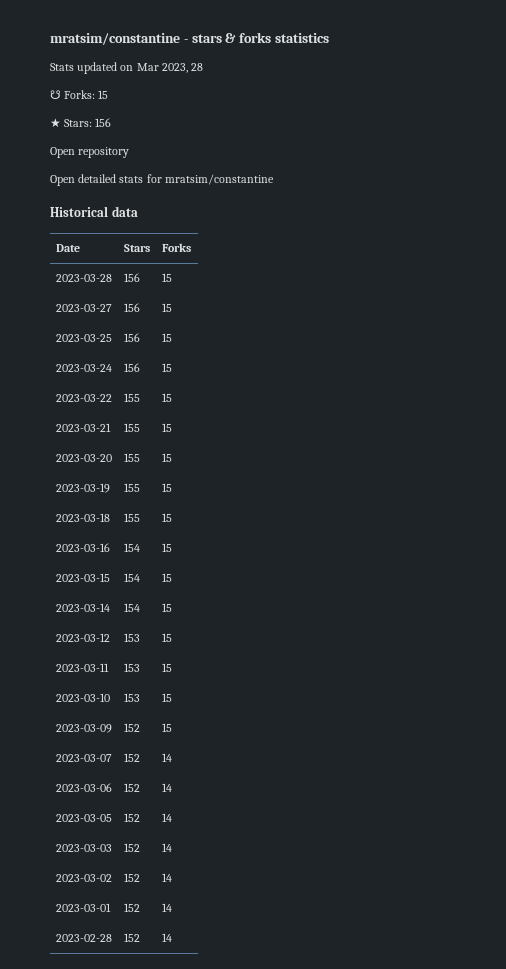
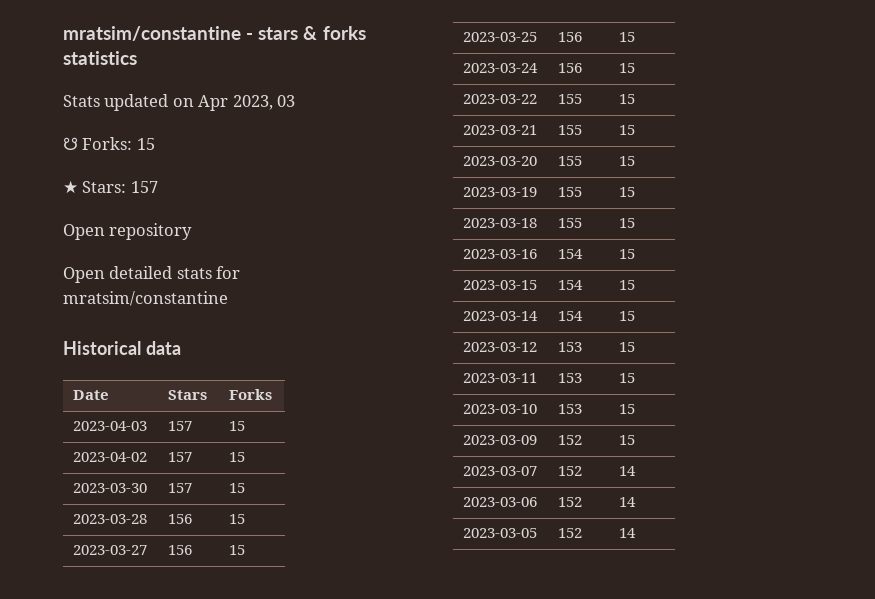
- Stats updated on Mar 2023, 28
+ Stats updated on Apr 2023, 03
- ★ Stars: 156
+ ★ Stars: 157
+ 2023-04-03 | 157 | 15
+ 2023-04-02 | 157 | 15
+ 2023-03-30 | 157 | 15
- 2023-03-03 | 152 | 14
- 2023-03-02 | 152 | 14
- 2023-03-01 | 152 | 14
- 2023-02-28 | 152 | 14

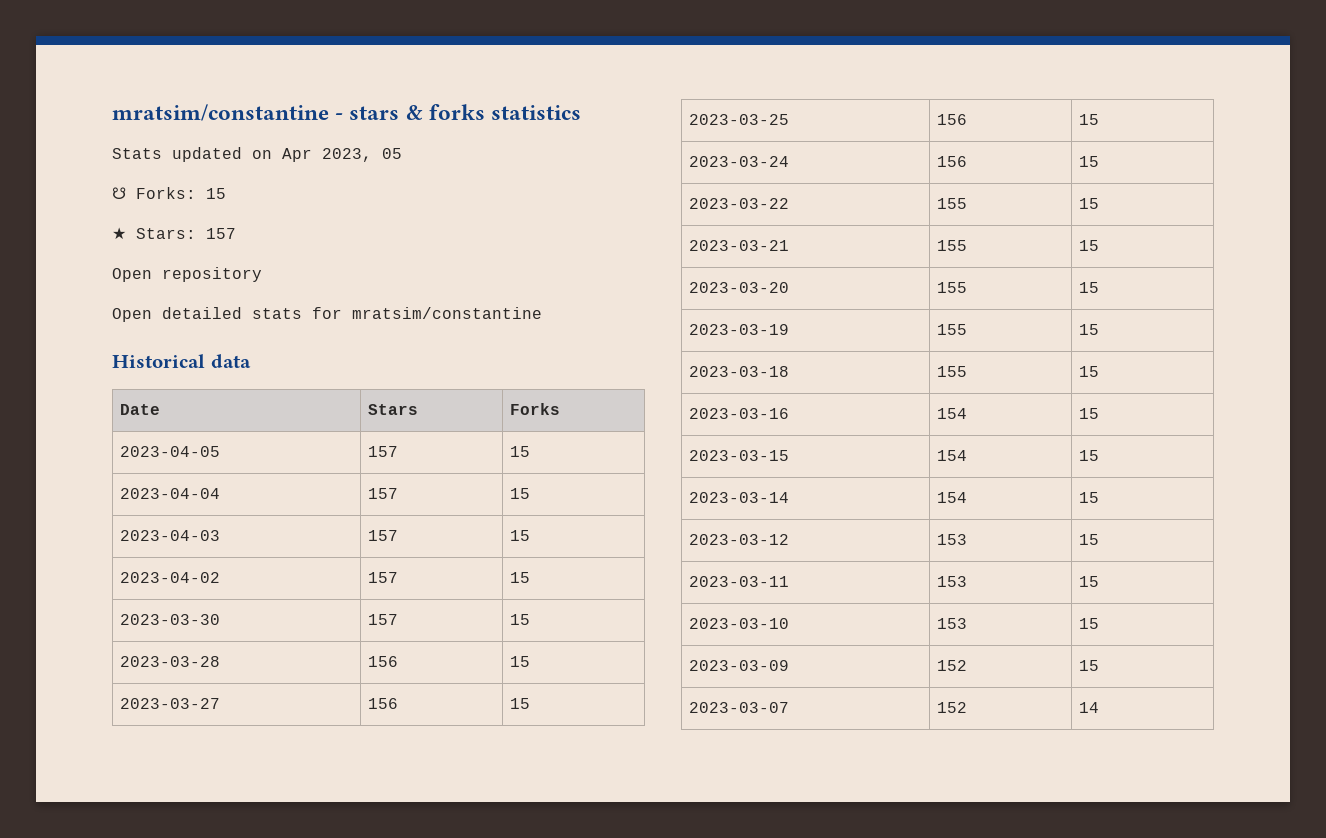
- Stats updated on Apr 2023, 03
+ Stats updated on Apr 2023, 05
+ 2023-04-05 | 157 | 15
+ 2023-04-04 | 157 | 15
- 2023-03-06 | 152 | 14
- 2023-03-05 | 152 | 14

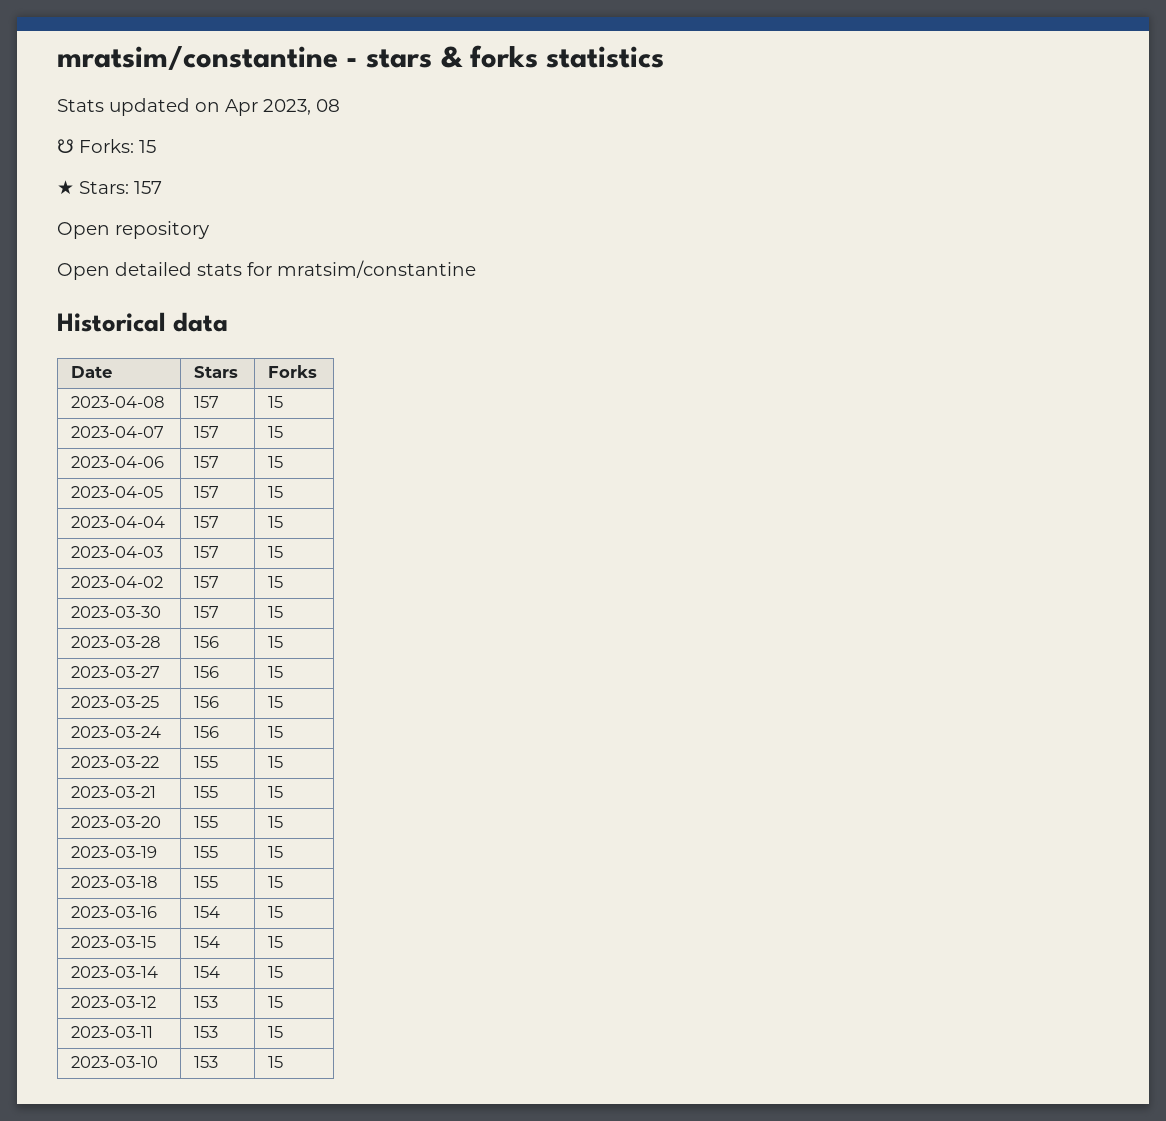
- Stats updated on Apr 2023, 05
+ Stats updated on Apr 2023, 08
+ 2023-04-08 | 157 | 15
+ 2023-04-07 | 157 | 15
+ 2023-04-06 | 157 | 15
- 2023-03-09 | 152 | 15
- 2023-03-07 | 152 | 14

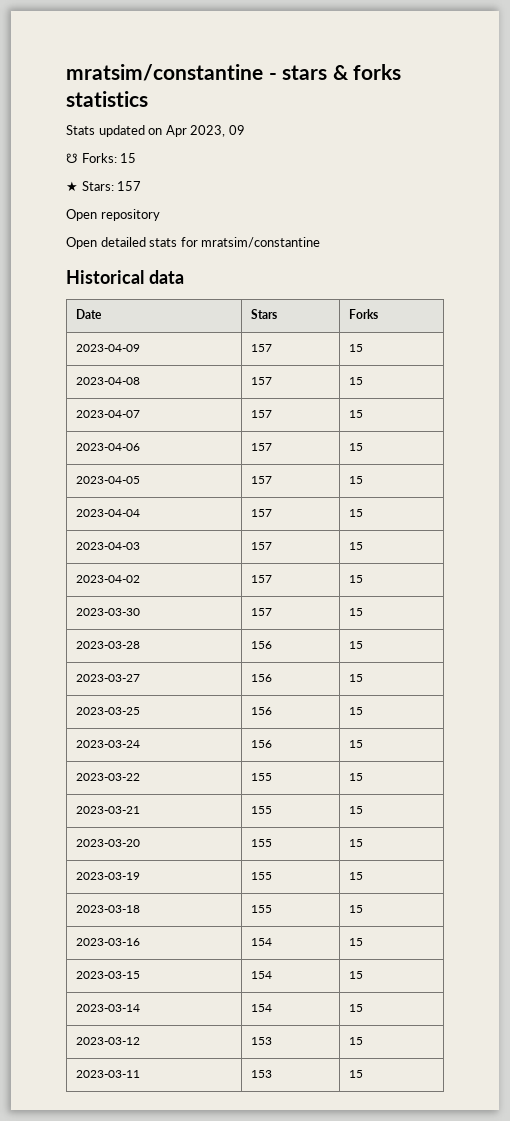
- Stats updated on Apr 2023, 08
+ Stats updated on Apr 2023, 09
+ 2023-04-09 | 157 | 15
- 2023-03-10 | 153 | 15

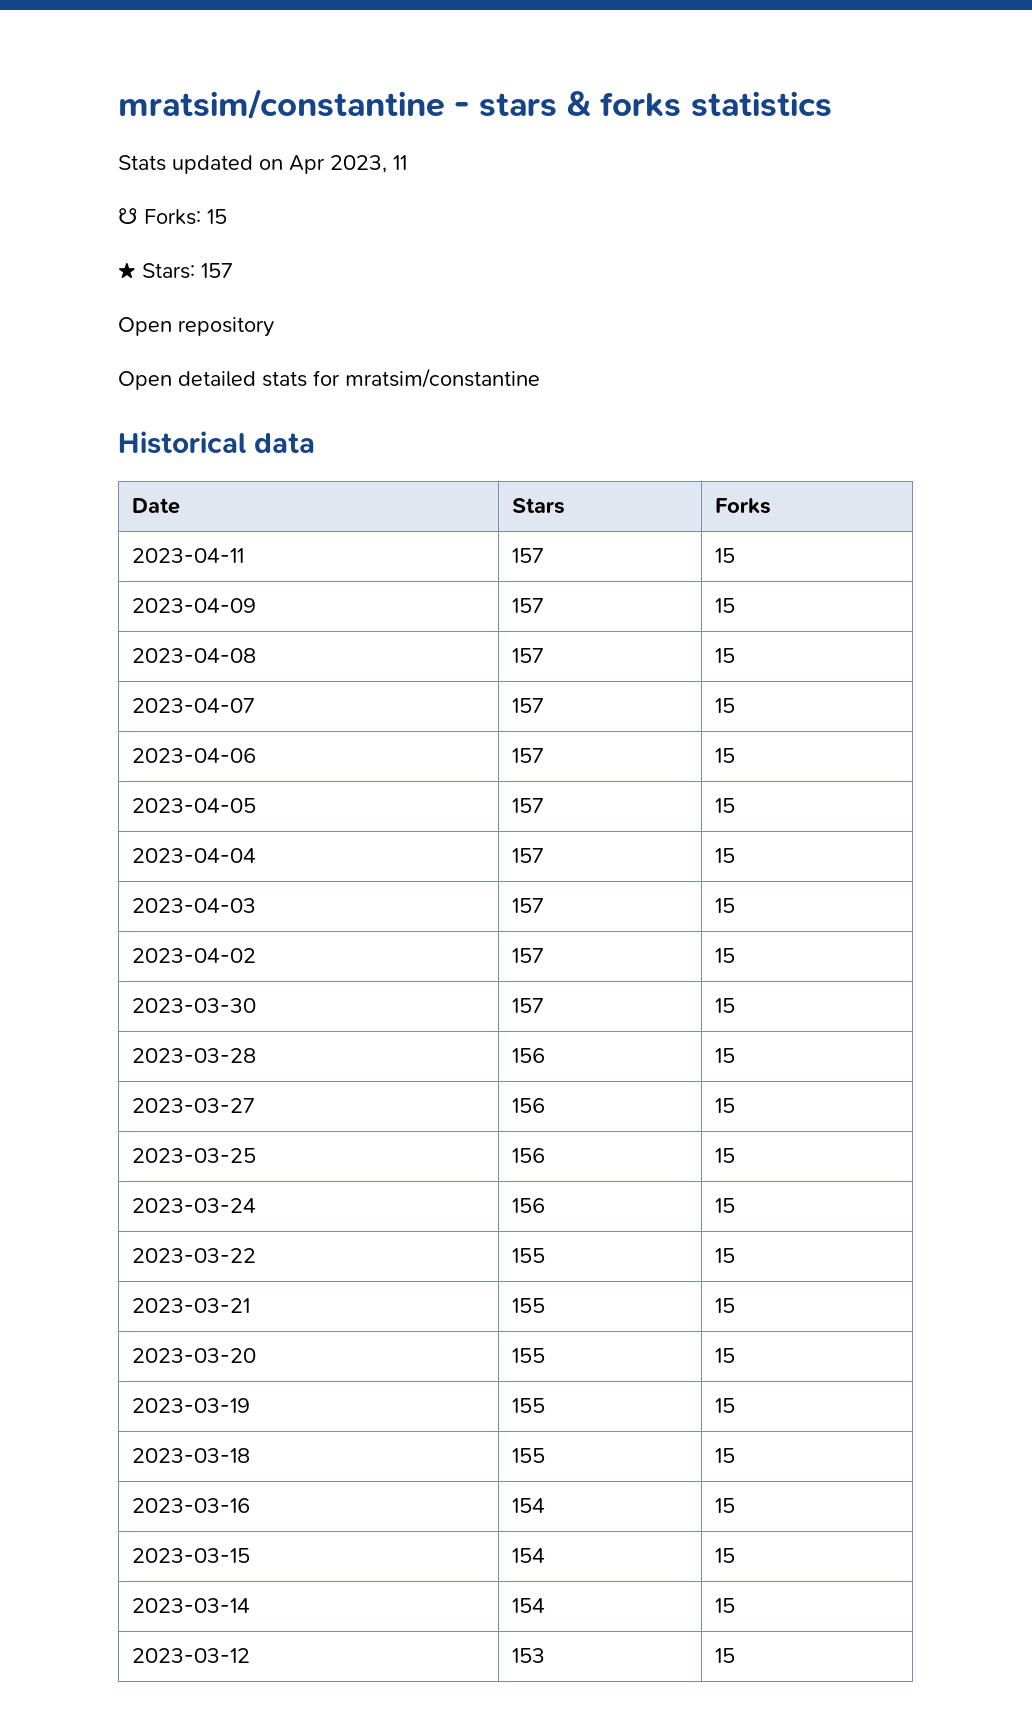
- Stats updated on Apr 2023, 09
+ Stats updated on Apr 2023, 11
+ 2023-04-11 | 157 | 15
- 2023-03-11 | 153 | 15

